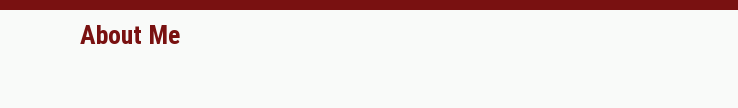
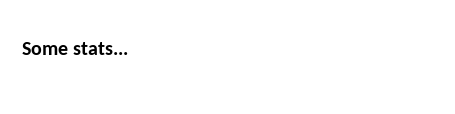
- About Me
+ Some stats...

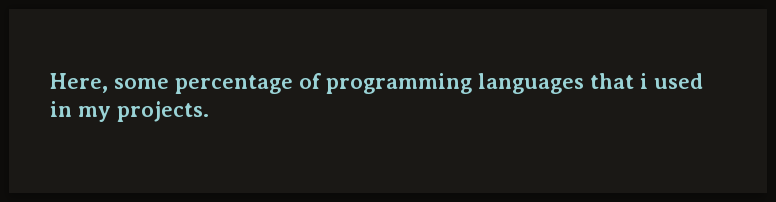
- Some stats...
+ Here, some percentage of programming languages that i used in my projects.

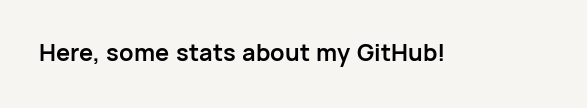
- Here, some percentage of programming languages that i used in my projects.
+ Here, some stats about my GitHub!

